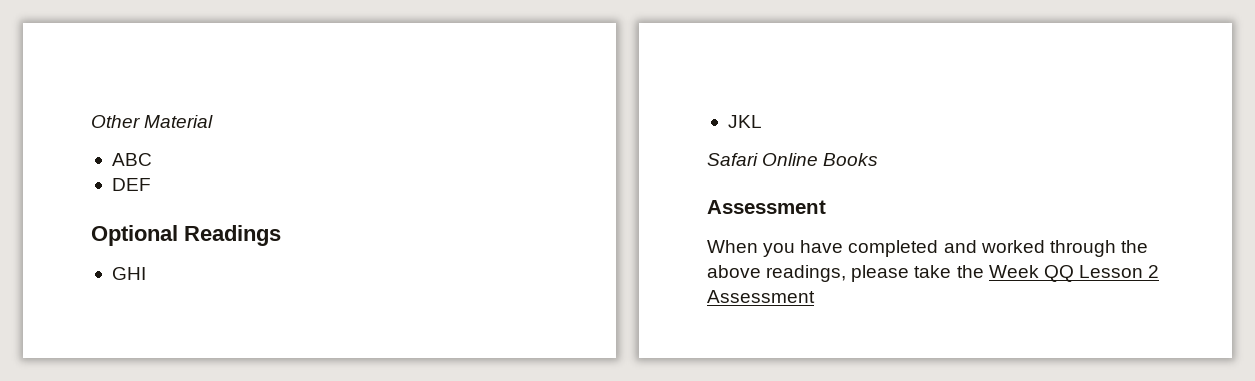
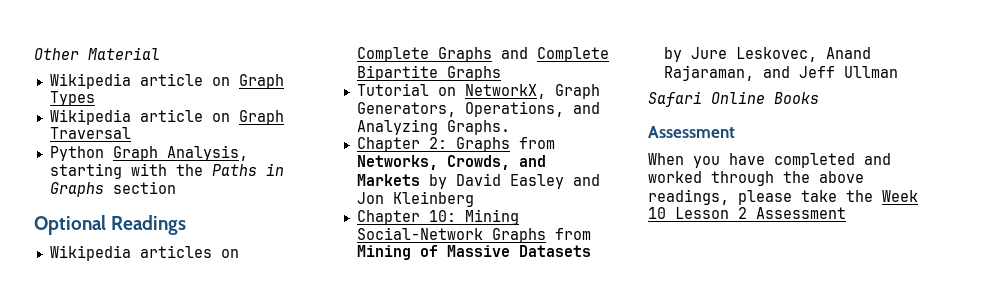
- ABC
- DEF
+ Wikipedia article on Graph Types
+ Wikipedia article on Graph Traversal
+ Python Graph Analysis, starting with the Paths in Graphs section
  Optional Readings
- GHI
- JKL
+ Wikipedia articles on Complete Graphs and Complete Bipartite Graphs
+ Tutorial on NetworkX, Graph Generators, Operations, and Analyzing Graphs.
+ Chapter 2: Graphs from Networks, Crowds, and Markets by David Easley and Jon Kleinberg
+ Chapter 10: Mining Social-Network Graphs from Mining of Massive Datasets by Jure Leskovec, Anand Rajaraman, and Jeff Ullman
- When you have completed and worked through the above readings, please take the Week QQ Lesson 2 Assessment
+ When you have completed and worked through the above readings, please take the Week 10 Lesson 2 Assessment

